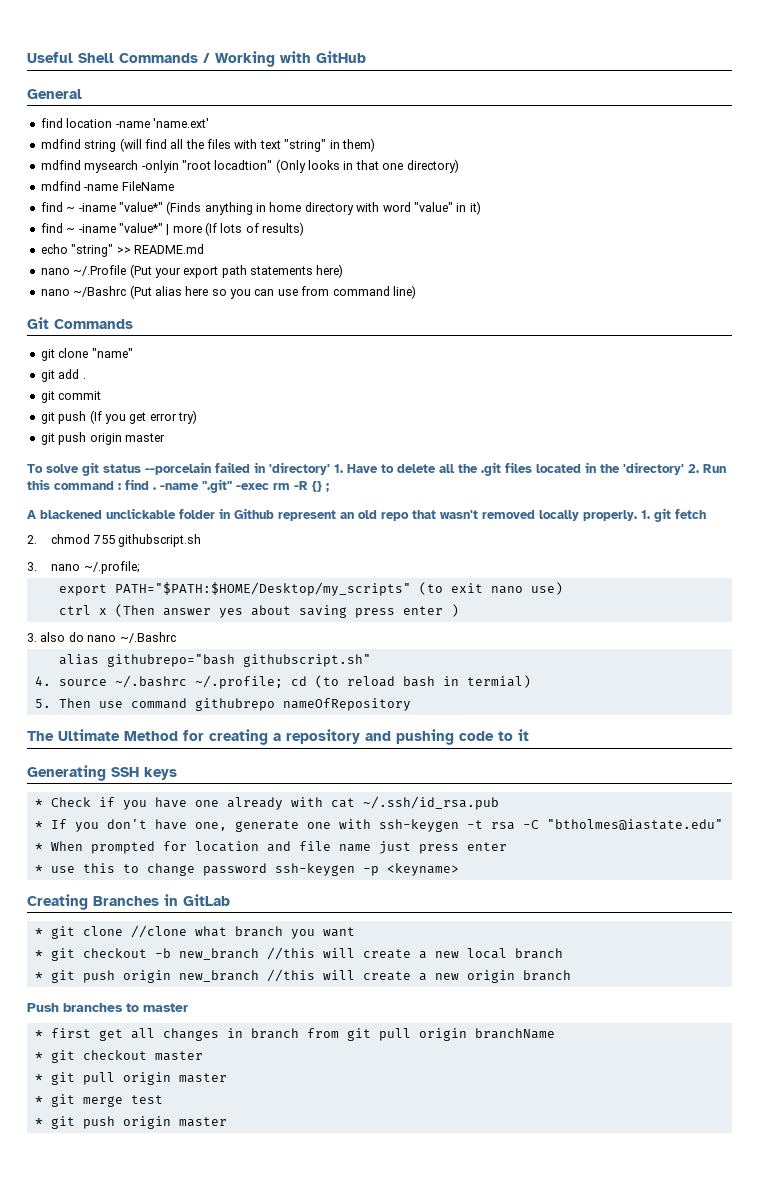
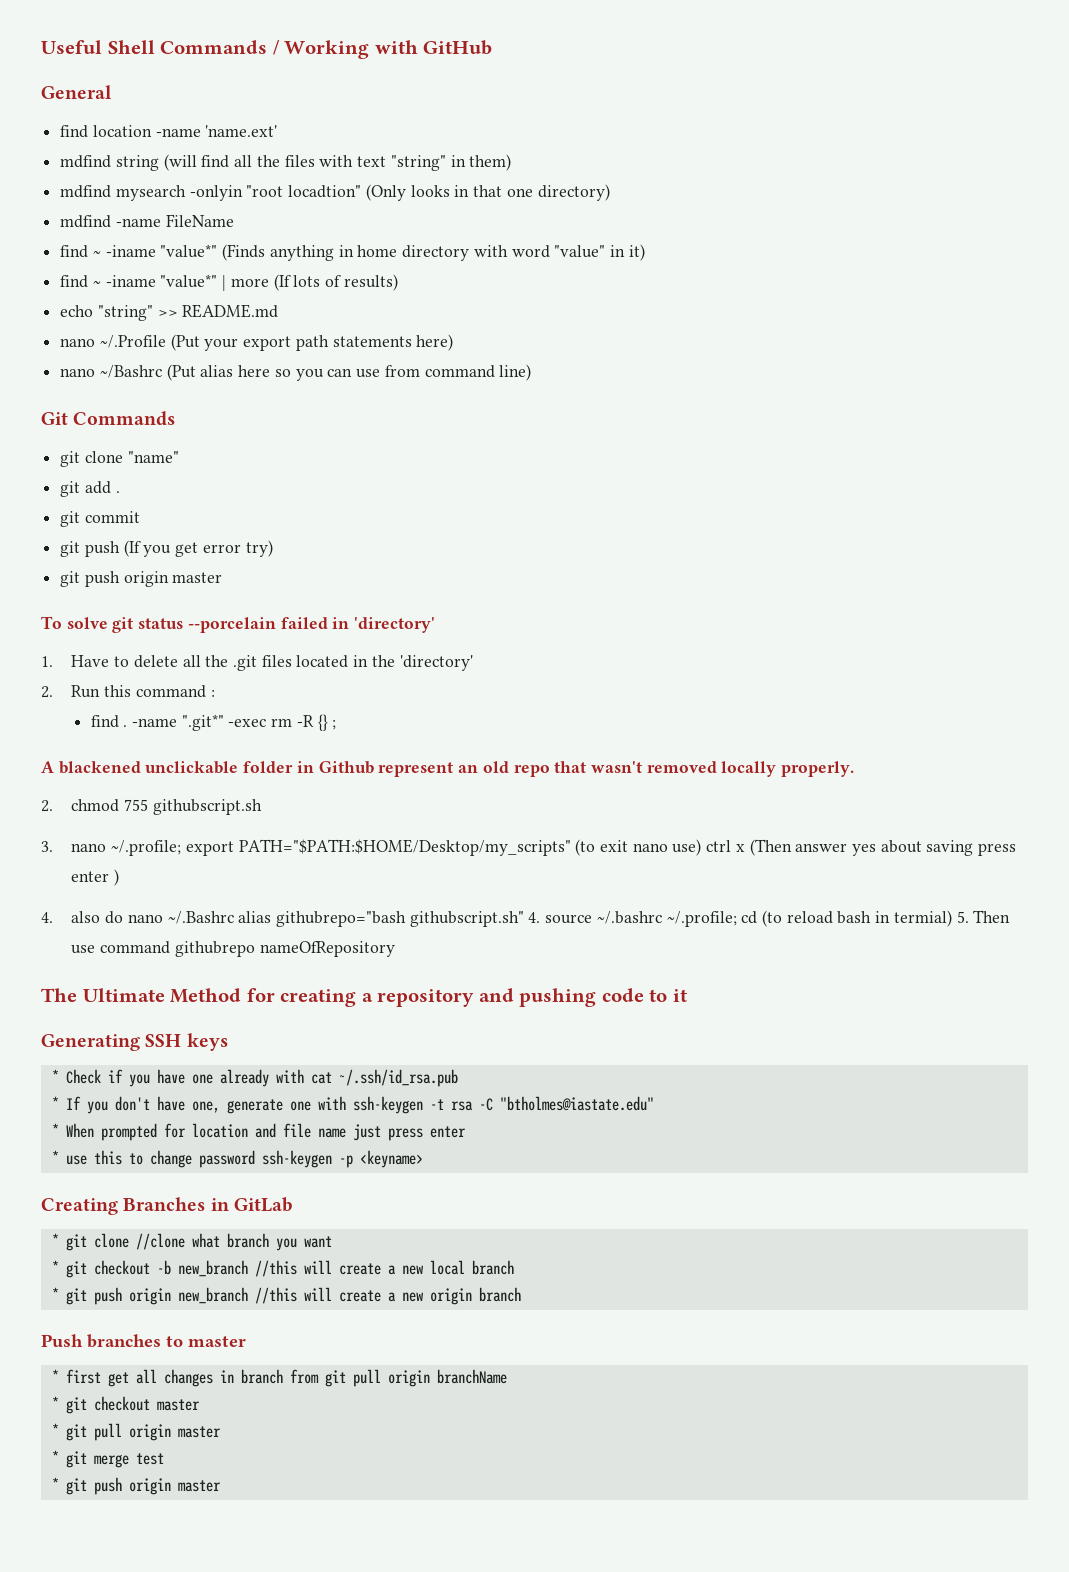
- To solve git status --porcelain failed in 'directory' 1. Have to delete all the .git files located in the 'directory' 2. Run this command : find .
+ To solve git status --porcelain failed in 'directory'
+ 1. Have to delete all the .git files located in the 'directory'
+ 2. Run this command :
+ find .
- -name ".git" -exec rm -R {} ;
+ -name ".git*" -exec rm -R {} ;
- 1. git fetch
- 3. nano ~/.profile;
- export PATH="$PATH:$HOME/Desktop/my_scripts" (to exit nano use)
- ctrl x (Then answer yes about saving press enter )
+ 3. nano ~/.profile; export PATH="$PATH:$HOME/Desktop/my_scripts" (to exit nano use) ctrl x (Then answer yes about saving press enter )
- 3. also do nano ~/.Bashrc
- alias githubrepo="bash githubscript.sh"
- 4. source ~/.bashrc ~/.profile; cd (to reload bash in termial)
- 5. Then use command githubrepo nameOfRepository
+ 4. also do nano ~/.Bashrc alias githubrepo="bash githubscript.sh" 4. source ~/.bashrc ~/.profile; cd (to reload bash in termial) 5. Then use command githubrepo nameOfRepository

